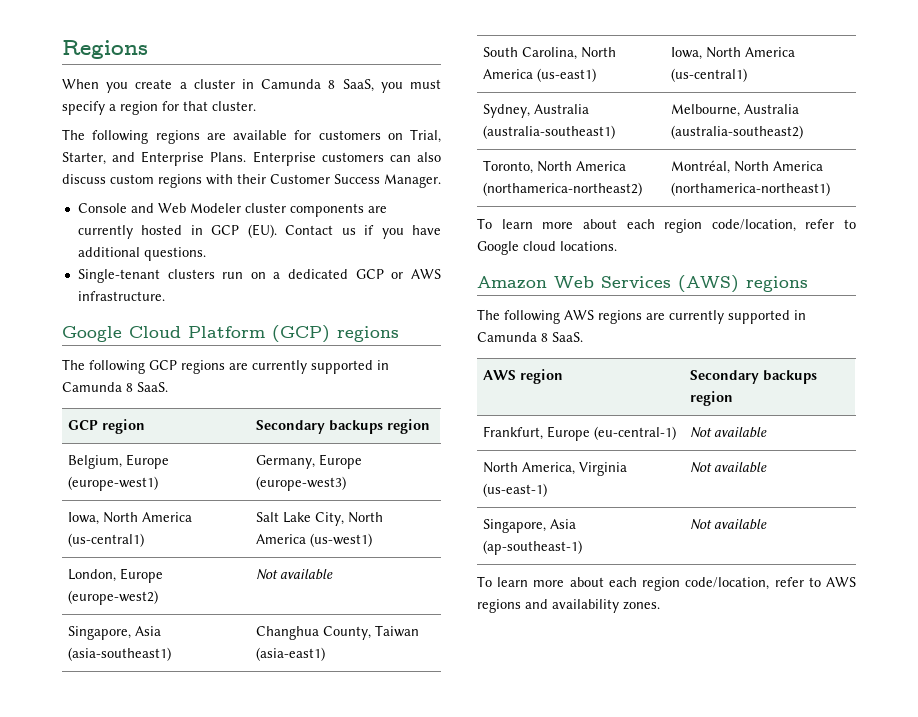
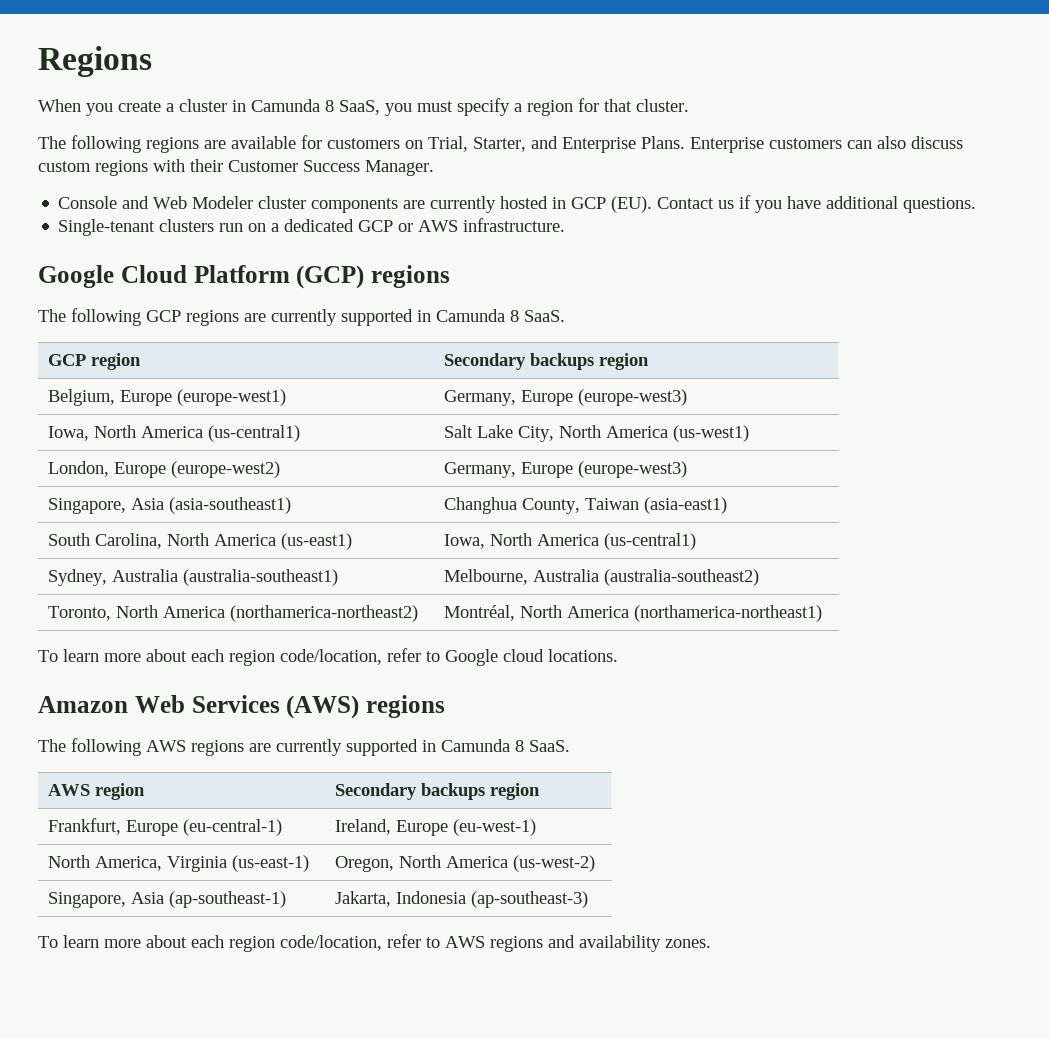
- London, Europe (europe-west2) | Not available
+ London, Europe (europe-west2) | Germany, Europe (europe-west3)
- Frankfurt, Europe (eu-central-1) | Not available
+ Frankfurt, Europe (eu-central-1) | Ireland, Europe (eu-west-1)
- North America, Virginia (us-east-1) | Not available
+ North America, Virginia (us-east-1) | Oregon, North America (us-west-2)
- Singapore, Asia (ap-southeast-1) | Not available
+ Singapore, Asia (ap-southeast-1) | Jakarta, Indonesia (ap-southeast-3)

